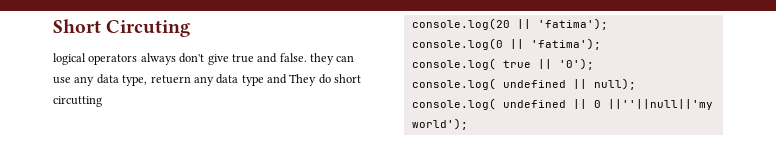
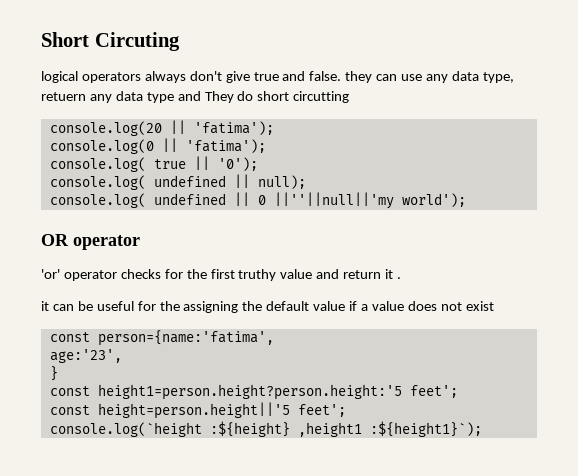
+ OR operator
+ 'or' operator checks for the first truthy value and return it .
+ it can be useful for the assigning the default value if a value does not exist
+ const person={name:'fatima',
+ age:'23',
+ }
+ const height1=person.height?person.height:'5 feet';
+ const height=person.height||'5 feet';
+ console.log(`height :${height} ,height1 :${height1}`);

